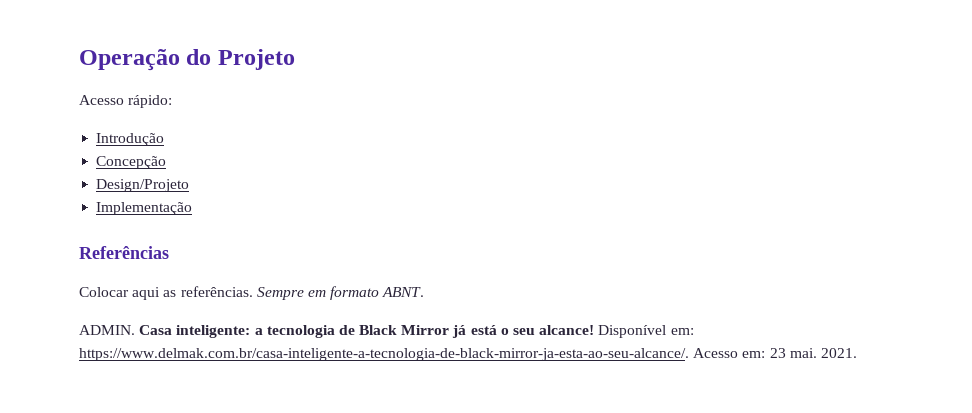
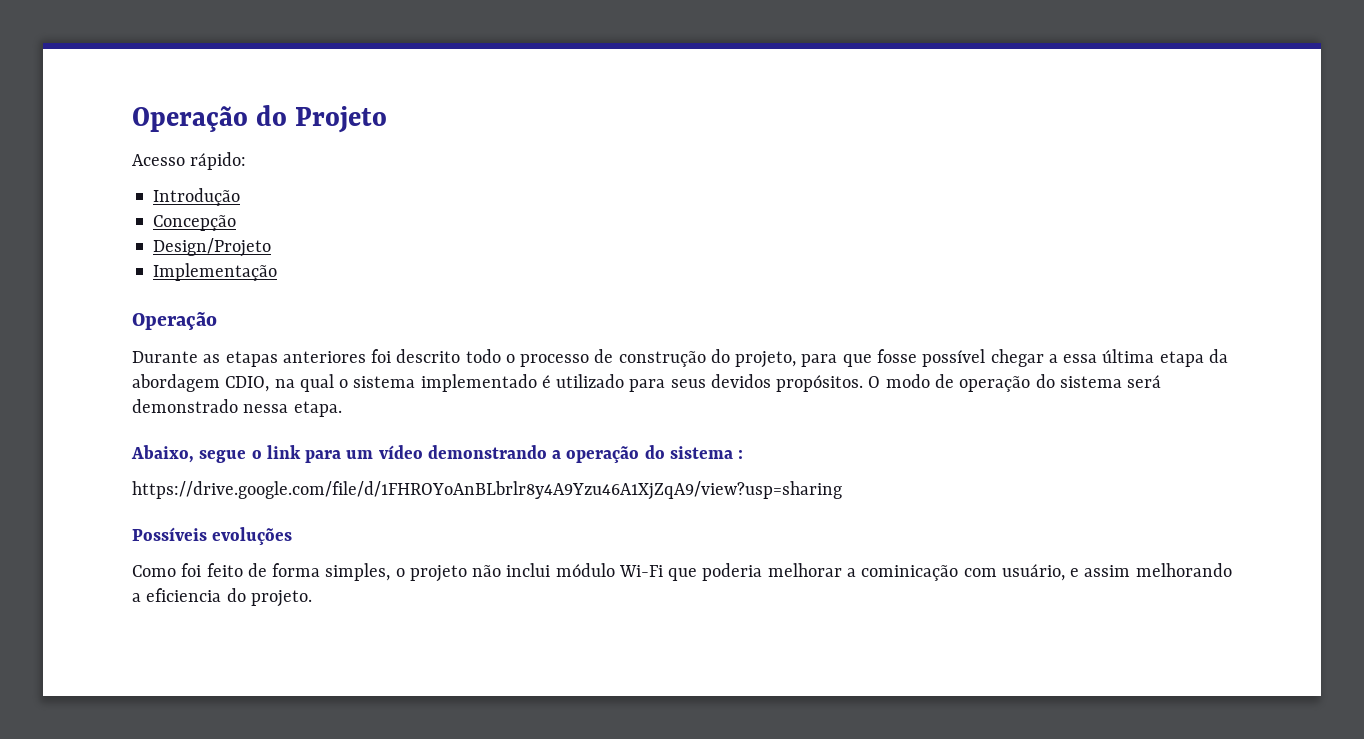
  Implementação
- Referências
- Colocar aqui as referências. Sempre em formato ABNT.
- ADMIN. Casa inteligente: a tecnologia de Black Mirror já está o seu alcance! Disponível em: https://www.delmak.com.br/casa-inteligente-a-tecnologia-de-black-mirror-ja-esta-ao-seu-alcance/. Acesso em: 23 mai. 2021.
+ Operação
+ Durante as etapas anteriores foi descrito todo o processo de construção do projeto, para que fosse possível chegar a essa última etapa da abordagem CDIO, na qual o sistema implementado é utilizado para seus devidos propósitos. O modo de operação do sistema será demonstrado nessa etapa.
+ Abaixo, segue o link para um vídeo demonstrando a operação do sistema :
+ https://drive.google.com/file/d/1FHROYoAnBLbrlr8y4A9Yzu46A1XjZqA9/view?usp=sharing
+ Possíveis evoluções
+ Como foi feito de forma simples, o projeto não inclui módulo Wi-Fi que poderia melhorar a cominicação com usuário, e assim melhorando a eficiencia do projeto.

